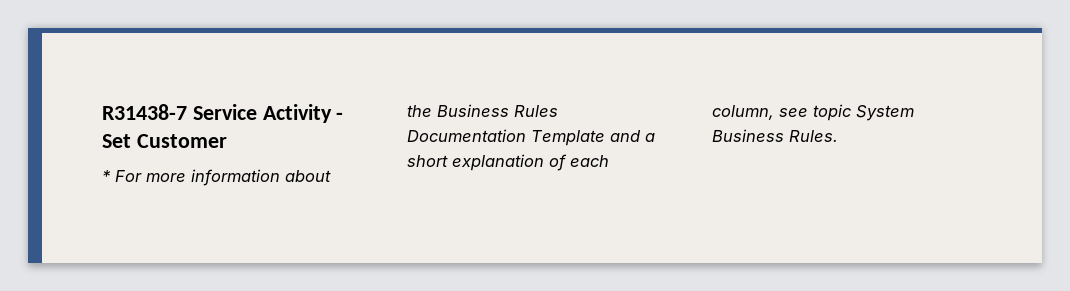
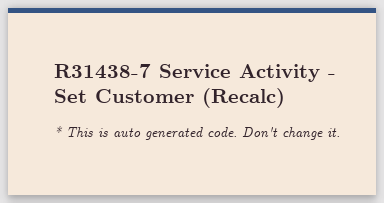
- R31438-7 Service Activity - Set Customer
+ R31438-7 Service Activity - Set Customer (Recalc)
- * For more information about the Business Rules Documentation Template and a short explanation of each column, see topic System Business Rules.
+ * This is auto generated code. Don't change it.

